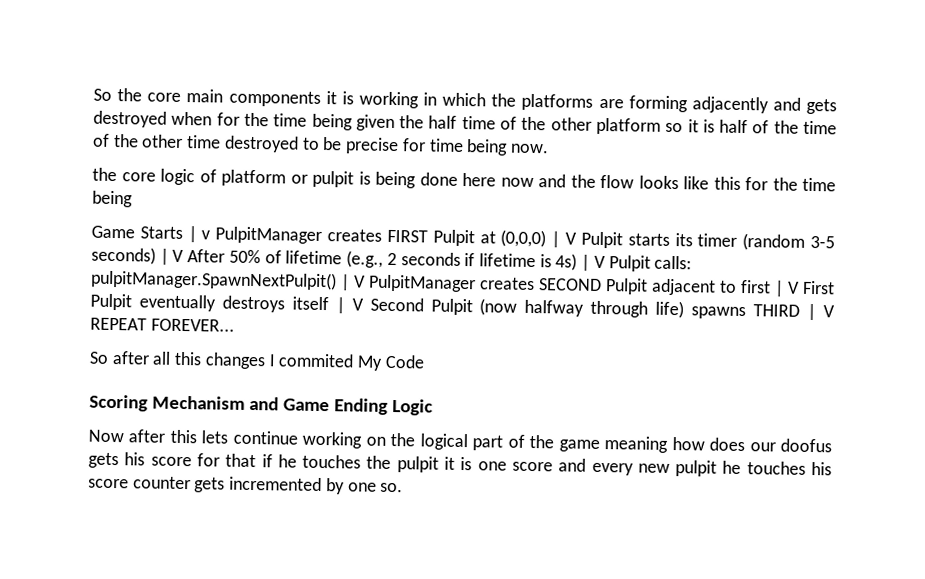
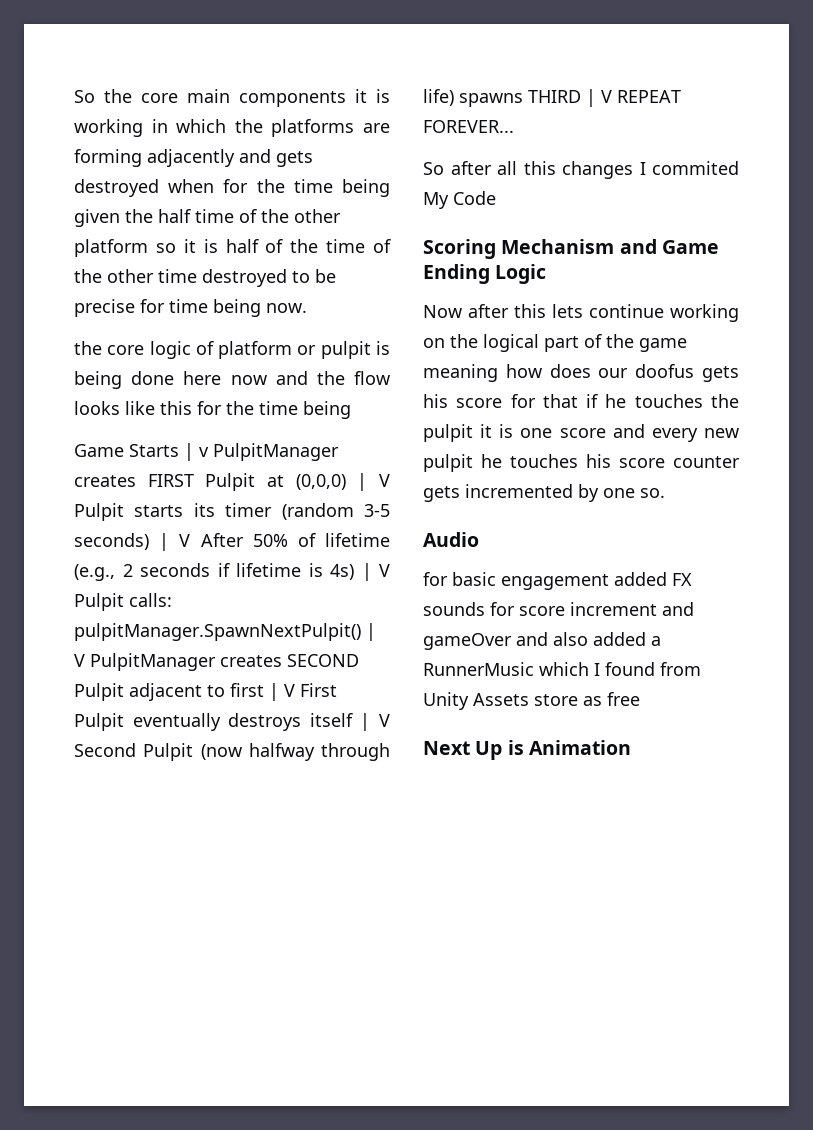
+ Audio
+ for basic engagement added FX sounds for score increment and gameOver and also added a RunnerMusic which I found from Unity Assets store as free
+ Next Up is Animation

